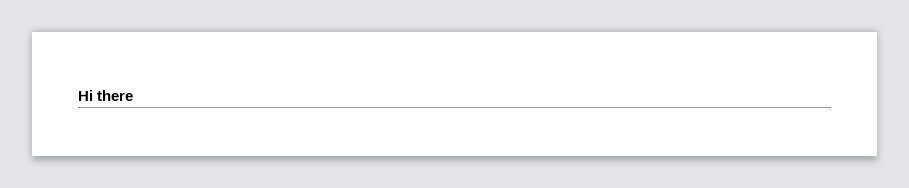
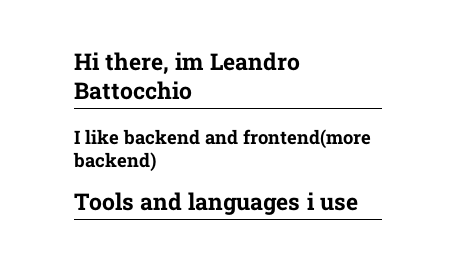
- Hi there
+ Hi there, im Leandro Battocchio
+ I like backend and frontend(more backend)
+ Tools and languages i use

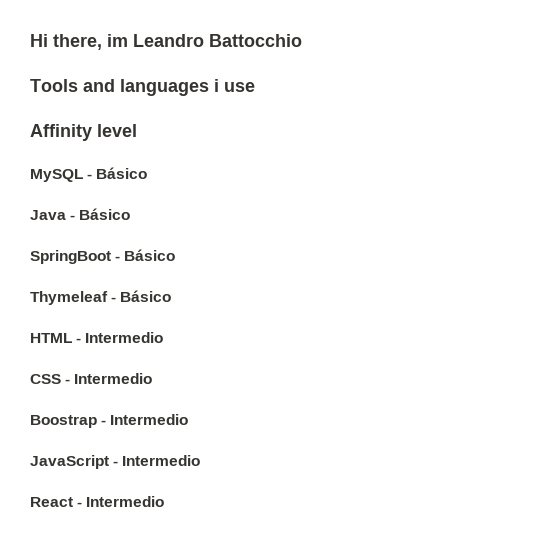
- I like backend and frontend(more backend)
+ Affinity level
+ MySQL - Básico
+ Java - Básico
+ SpringBoot - Básico
+ Thymeleaf - Básico
+ HTML - Intermedio
+ CSS - Intermedio
+ Boostrap - Intermedio
+ JavaScript - Intermedio
+ React - Intermedio

